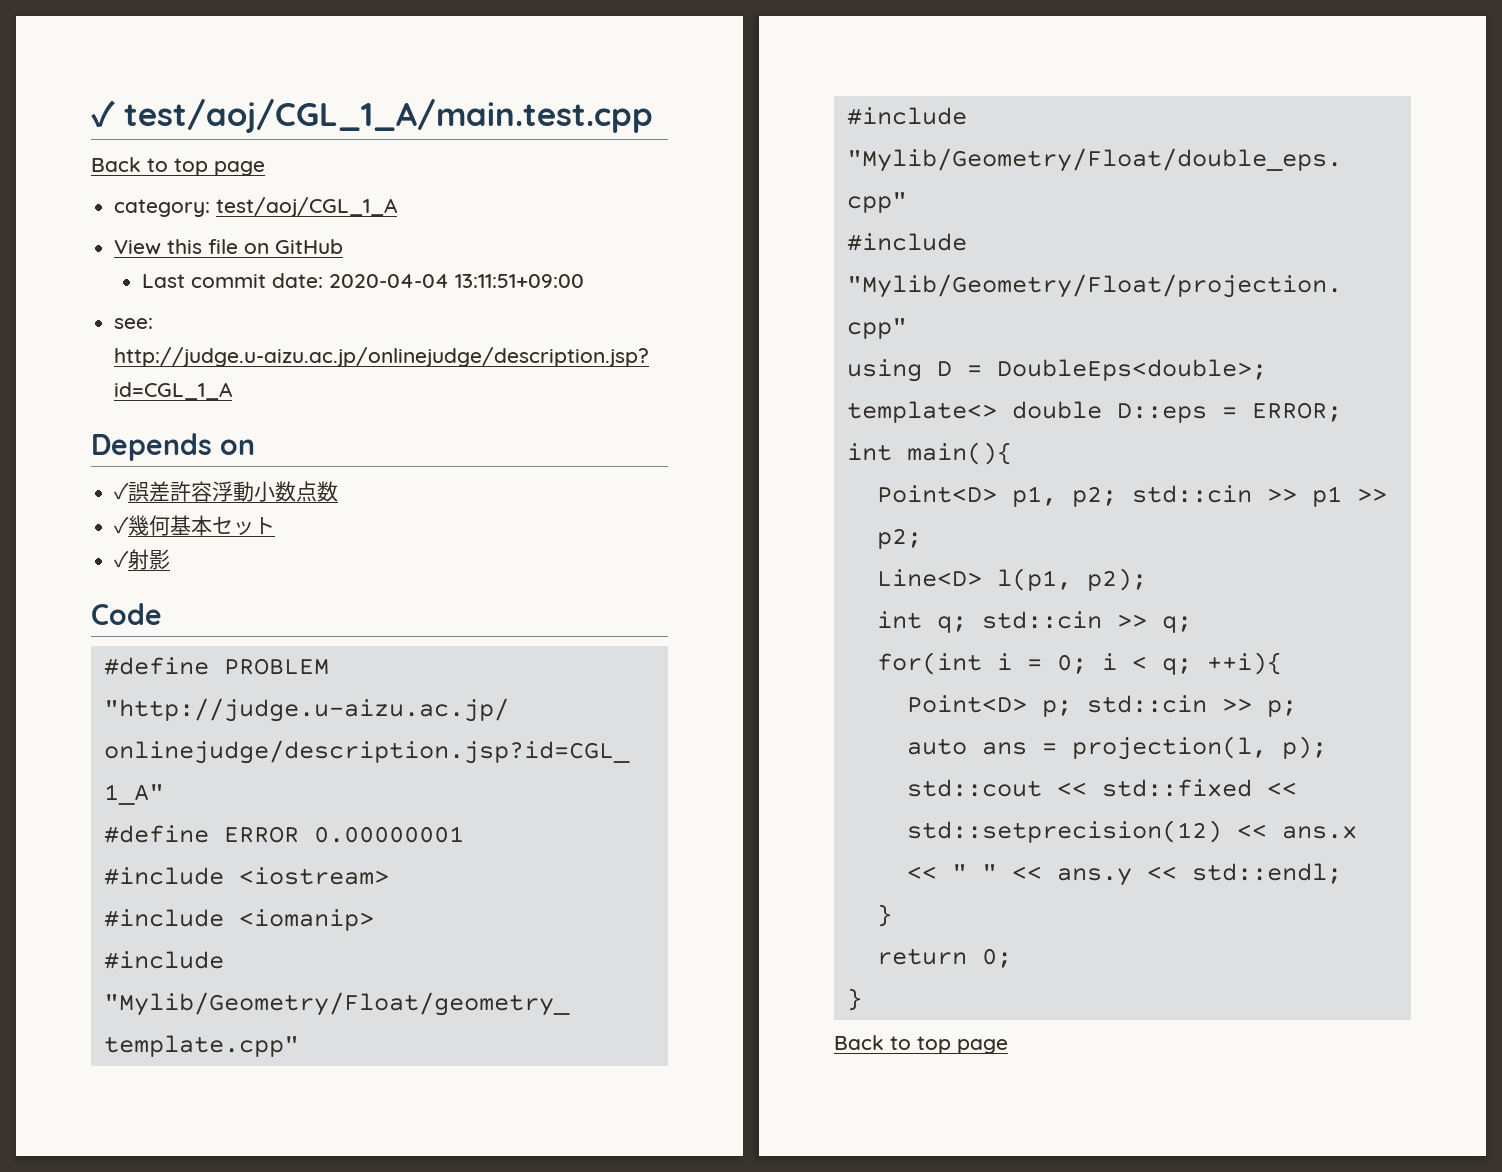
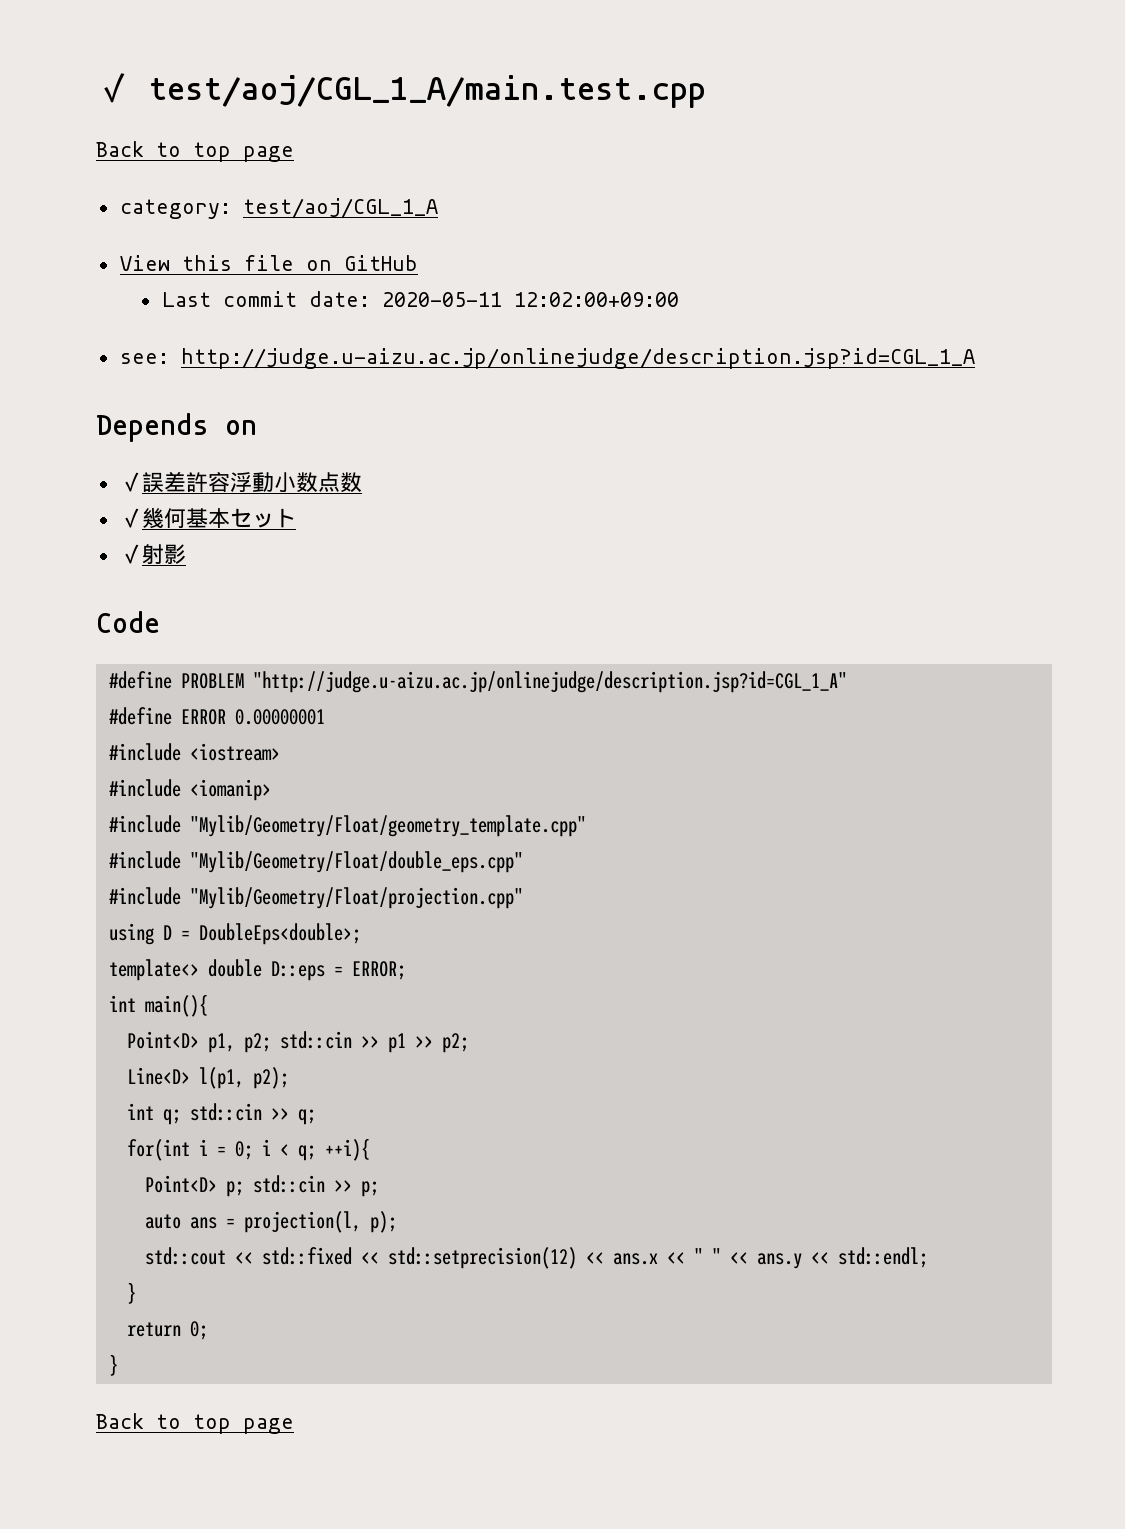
- Last commit date: 2020-04-04 13:11:51+09:00
+ Last commit date: 2020-05-11 12:02:00+09:00

